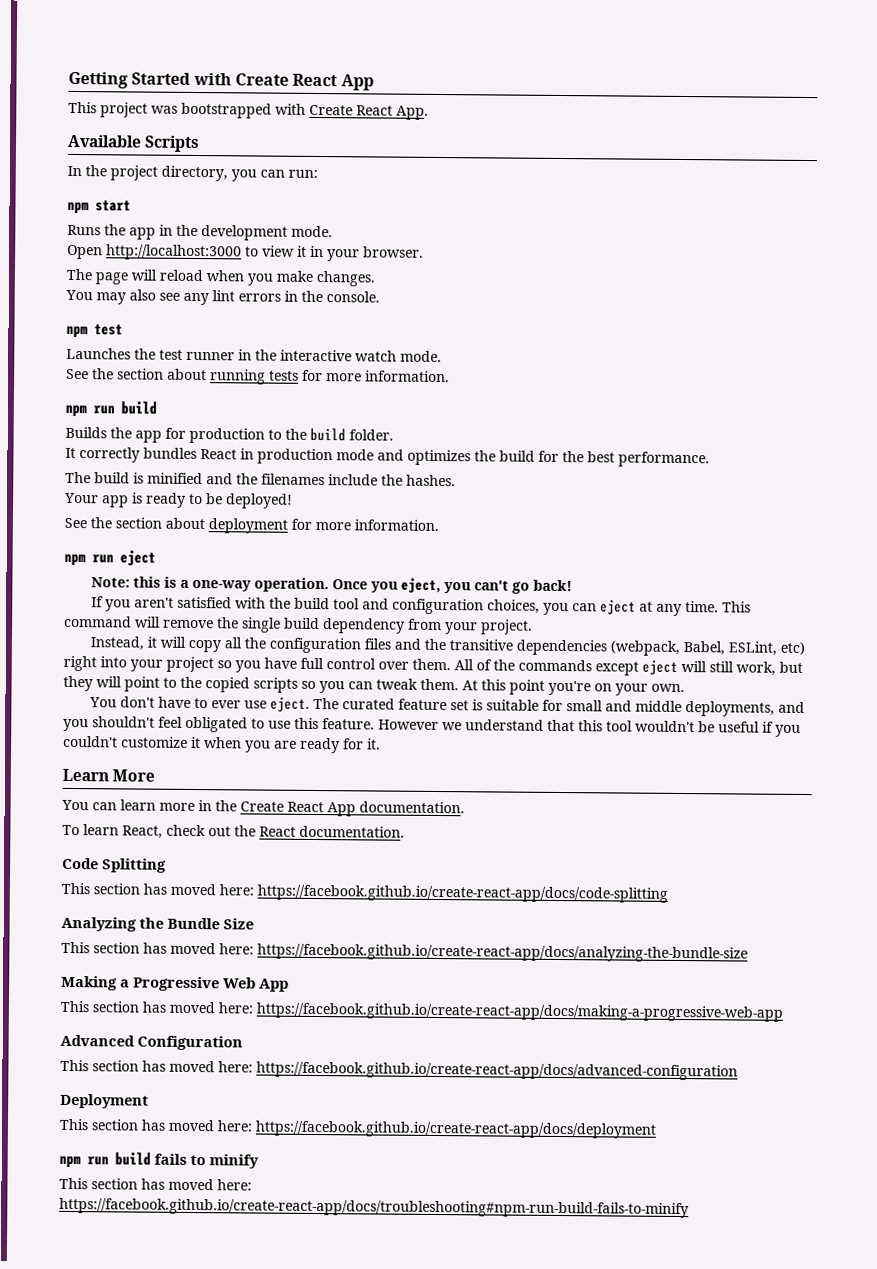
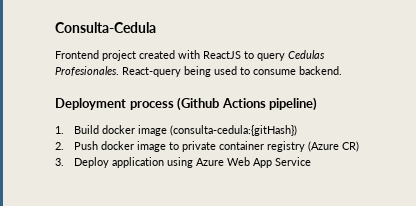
- Getting Started with Create React App
- This project was bootstrapped with Create React App.
- Available Scripts
- In the project directory, you can run:
- npm start
- Runs the app in the development mode.
- Open http://localhost:3000 to view it in your browser.
- The page will reload when you make changes.
- You may also see any lint errors in the console.
- npm test
- Launches the test runner in the interactive watch mode.
- See the section about running tests for more information.
- npm run build
- Builds the app for production to the build folder.
- It correctly bundles React in production mode and optimizes the build for the best performance.
- The build is minified and the filenames include the hashes.
- Your app is ready to be deployed!
- See the section about deployment for more information.
- npm run eject
- Note: this is a one-way operation. Once you eject, you can't go back!
- If you aren't satisfied with the build tool and configuration choices, you can eject at any time. This command will remove the single build dependency from your project.
- Instead, it will copy all the configuration files and the transitive dependencies (webpack, Babel, ESLint, etc) right into your project so you have full control over them. All of the commands except eject will still work, but they will point to the copied scripts so you can tweak them. At this point you're on your own.
- You don't have to ever use eject. The curated feature set is suitable for small and middle deployments, and you shouldn't feel obligated to use this feature. However we understand that this tool wouldn't be useful if you couldn't customize it when you are ready for it.
- Learn More
- You can learn more in the Create React App documentation.
- To learn React, check out the React documentation.
- Code Splitting
- This section has moved here: https://facebook.github.io/create-react-app/docs/code-splitting
- Analyzing the Bundle Size
- This section has moved here: https://facebook.github.io/create-react-app/docs/analyzing-the-bundle-size
- Making a Progressive Web App
- This section has moved here: https://facebook.github.io/create-react-app/docs/making-a-progressive-web-app
- Advanced Configuration
- This section has moved here: https://facebook.github.io/create-react-app/docs/advanced-configuration
- Deployment
- This section has moved here: https://facebook.github.io/create-react-app/docs/deployment
- npm run build fails to minify
- This section has moved here: https://facebook.github.io/create-react-app/docs/troubleshooting#npm-run-build-fails-to-minify
+ Consulta-Cedula
+ Frontend project created with ReactJS to query Cedulas Profesionales. React-query being used to consume backend.
+ Deployment process (Github Actions pipeline)
+ 1. Build docker image (consulta-cedula:{gitHash})
+ 2. Push docker image to private container registry (Azure CR)
+ 3. Deploy application using Azure Web App Service

